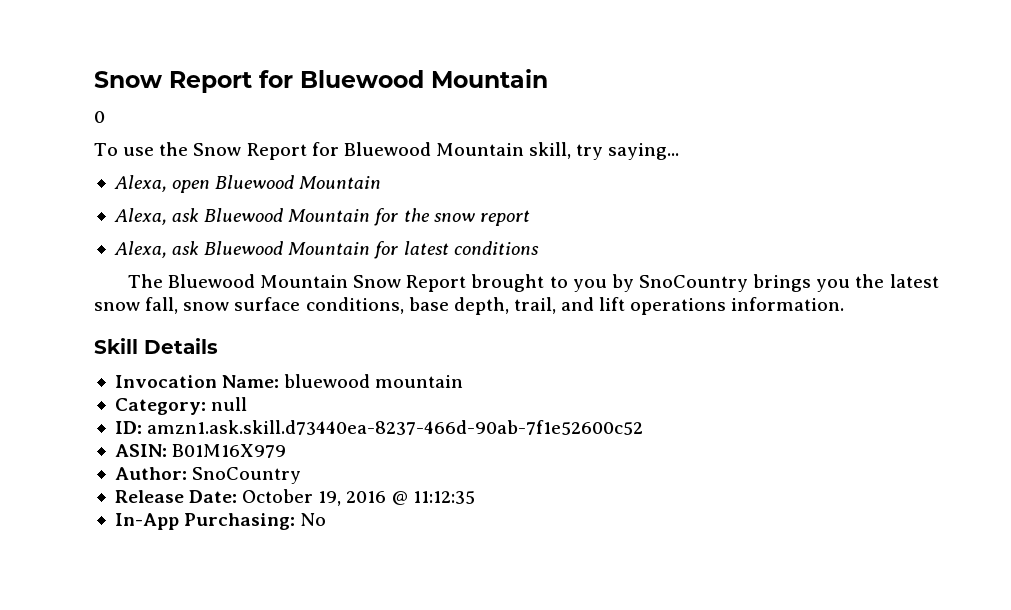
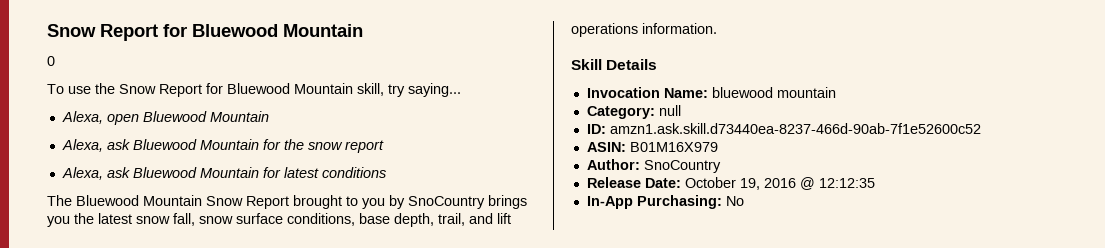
- Release Date: October 19, 2016 @ 11:12:35
+ Release Date: October 19, 2016 @ 12:12:35

